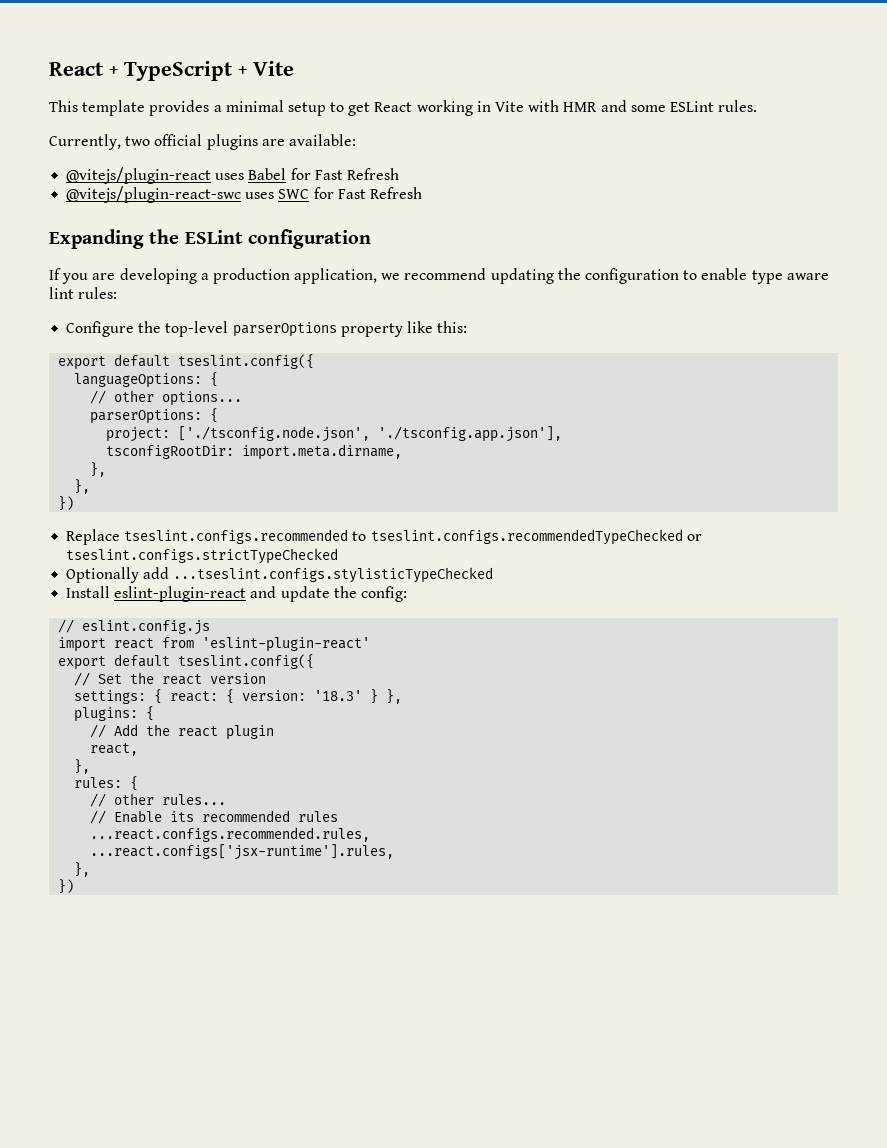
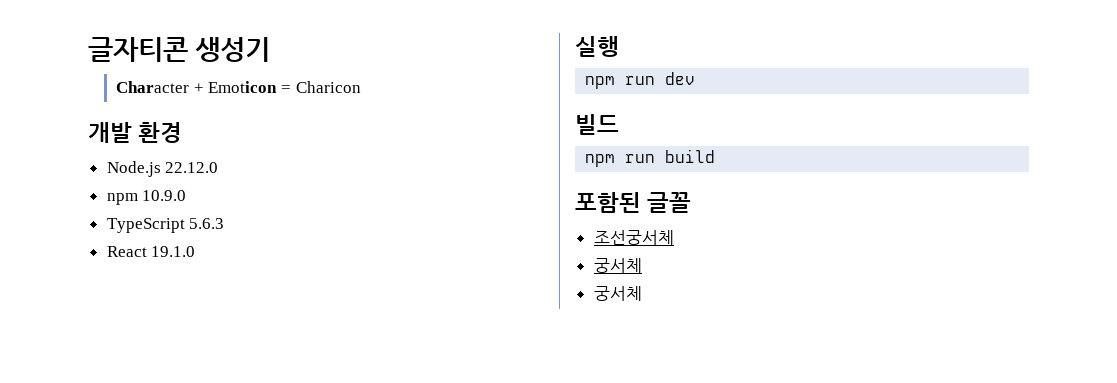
- React + TypeScript + Vite
- This template provides a minimal setup to get React working in Vite with HMR and some ESLint rules.
- Currently, two official plugins are available:
- @vitejs/plugin-react uses Babel for Fast Refresh
- @vitejs/plugin-react-swc uses SWC for Fast Refresh
- Expanding the ESLint configuration
- If you are developing a production application, we recommend updating the configuration to enable type aware lint rules:
- Configure the top-level parserOptions property like this:
- export default tseslint.config({
- languageOptions: {
- // other options...
- parserOptions: {
- project: ['./tsconfig.node.json', './tsconfig.app.json'],
- tsconfigRootDir: import.meta.dirname,
- },
- },
- })
- Replace tseslint.configs.recommended to tseslint.configs.recommendedTypeChecked or tseslint.configs.strictTypeChecked
- Optionally add ...tseslint.configs.stylisticTypeChecked
- Install eslint-plugin-react and update the config:
- // eslint.config.js
- import react from 'eslint-plugin-react'
- export default tseslint.config({
- // Set the react version
- settings: { react: { version: '18.3' } },
- plugins: {
- // Add the react plugin
- react,
- },
- rules: {
- // other rules...
- // Enable its recommended rules
- ...react.configs.recommended.rules,
- ...react.configs['jsx-runtime'].rules,
- },
- })
+ 글자티콘 생성기
+ Character + Emoticon = Charicon
+ 개발 환경
+ Node.js 22.12.0
+ npm 10.9.0
+ TypeScript 5.6.3
+ React 19.1.0
+ 실행
+ npm run dev
+ 빌드
+ npm run build
+ 포함된 글꼴
+ 조선궁서체
+ 궁서체
+ 궁서체

